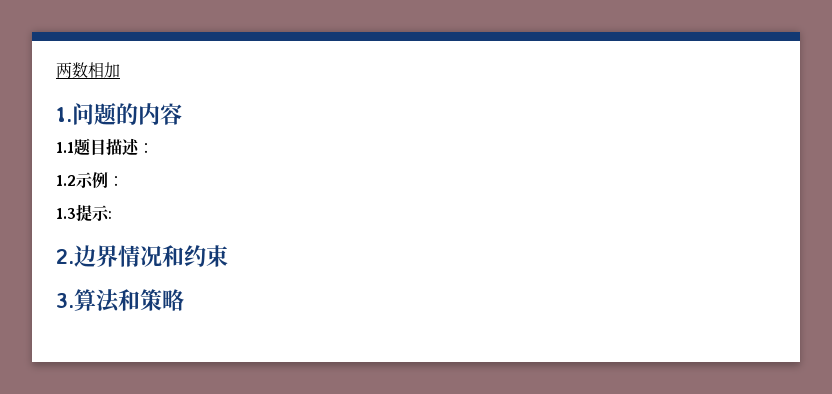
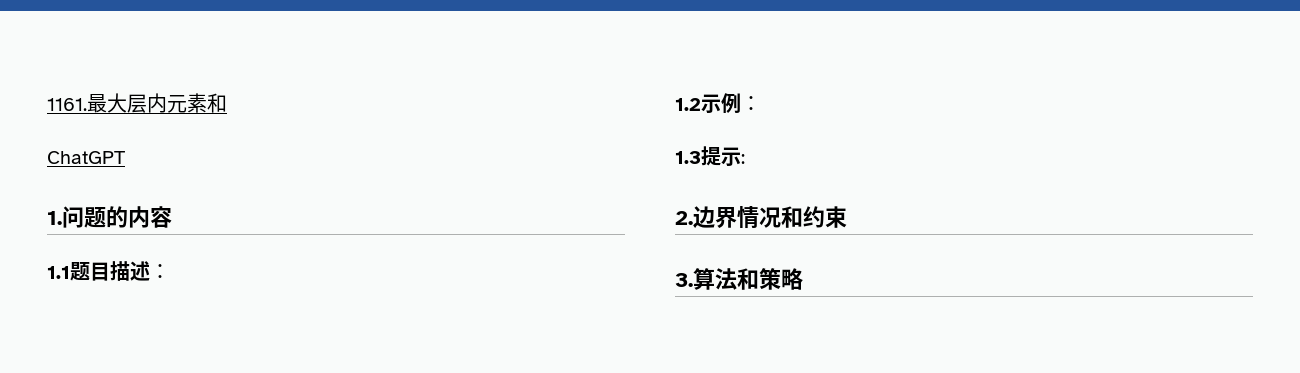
- 两数相加
+ 1161.最大层内元素和
+ ChatGPT

